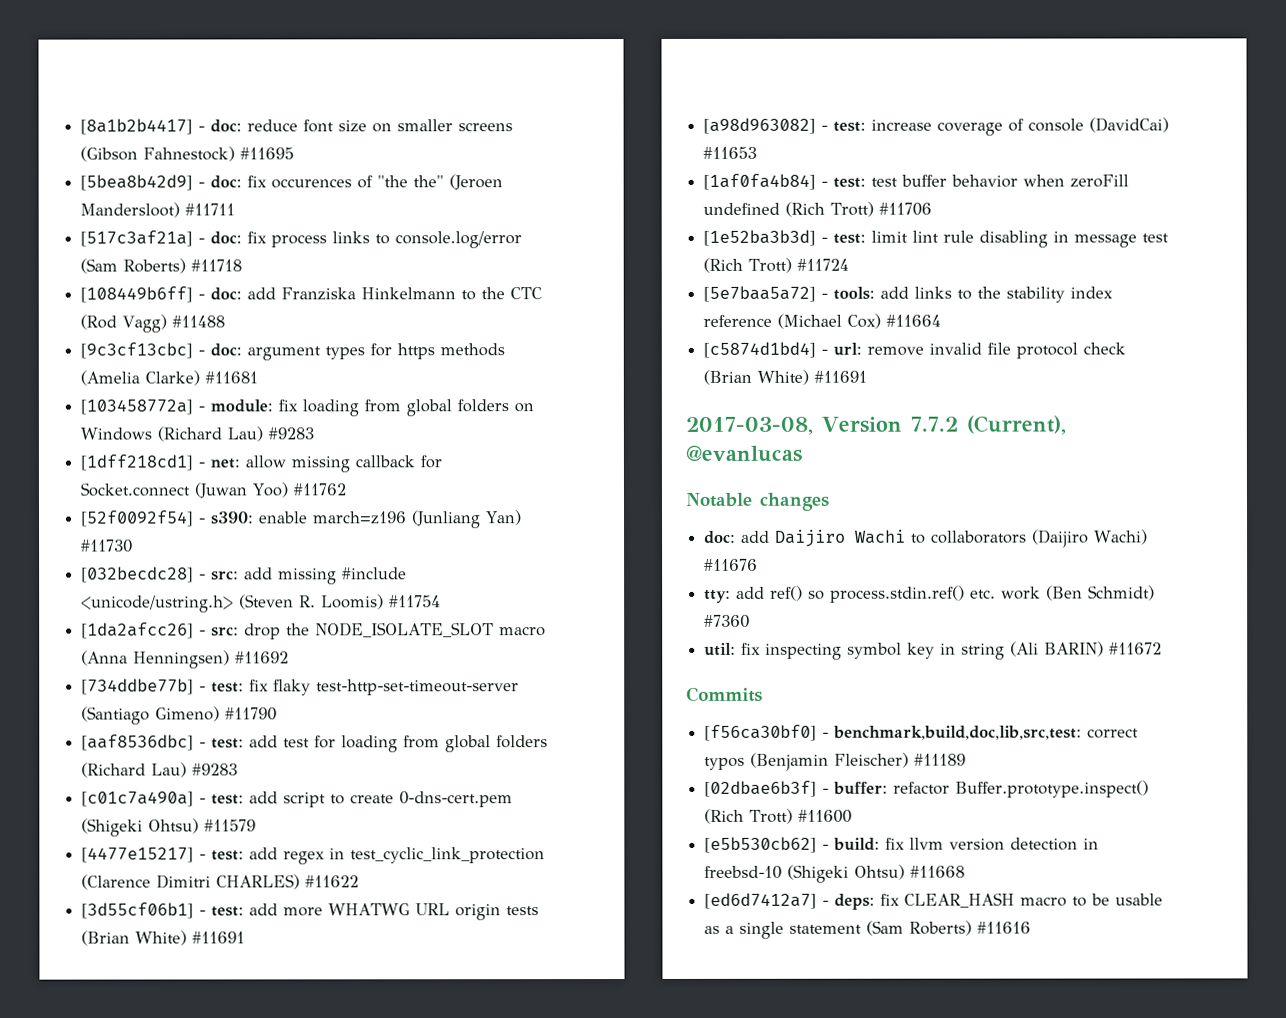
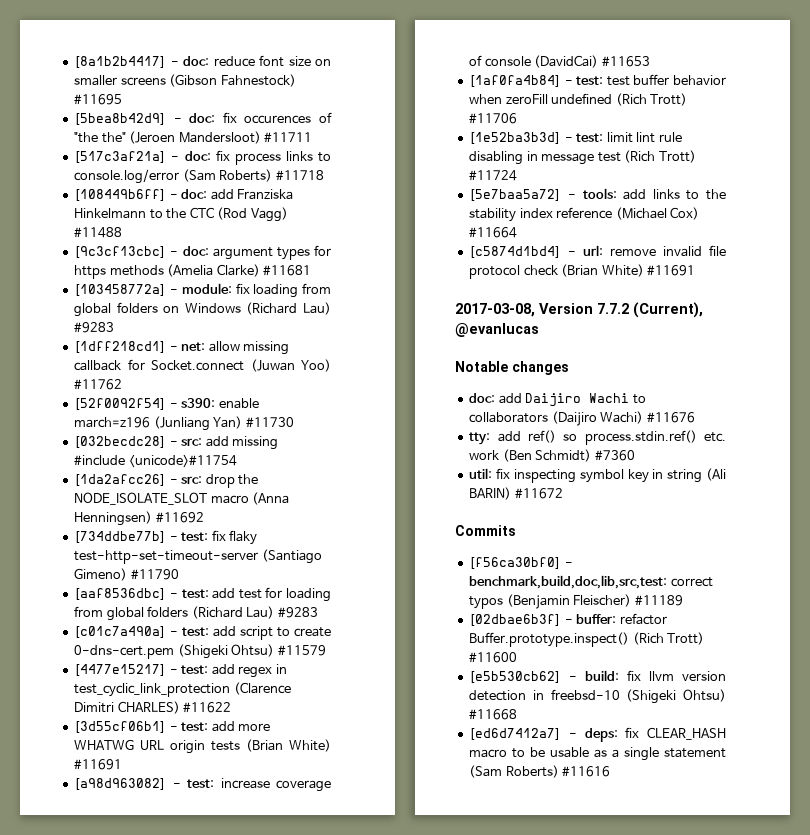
- [032becdc28] - src: add missing #include <unicode/ustring.h> (Steven R. Loomis) #11754
+ [032becdc28] - src: add missing #include <unicode>#11754

